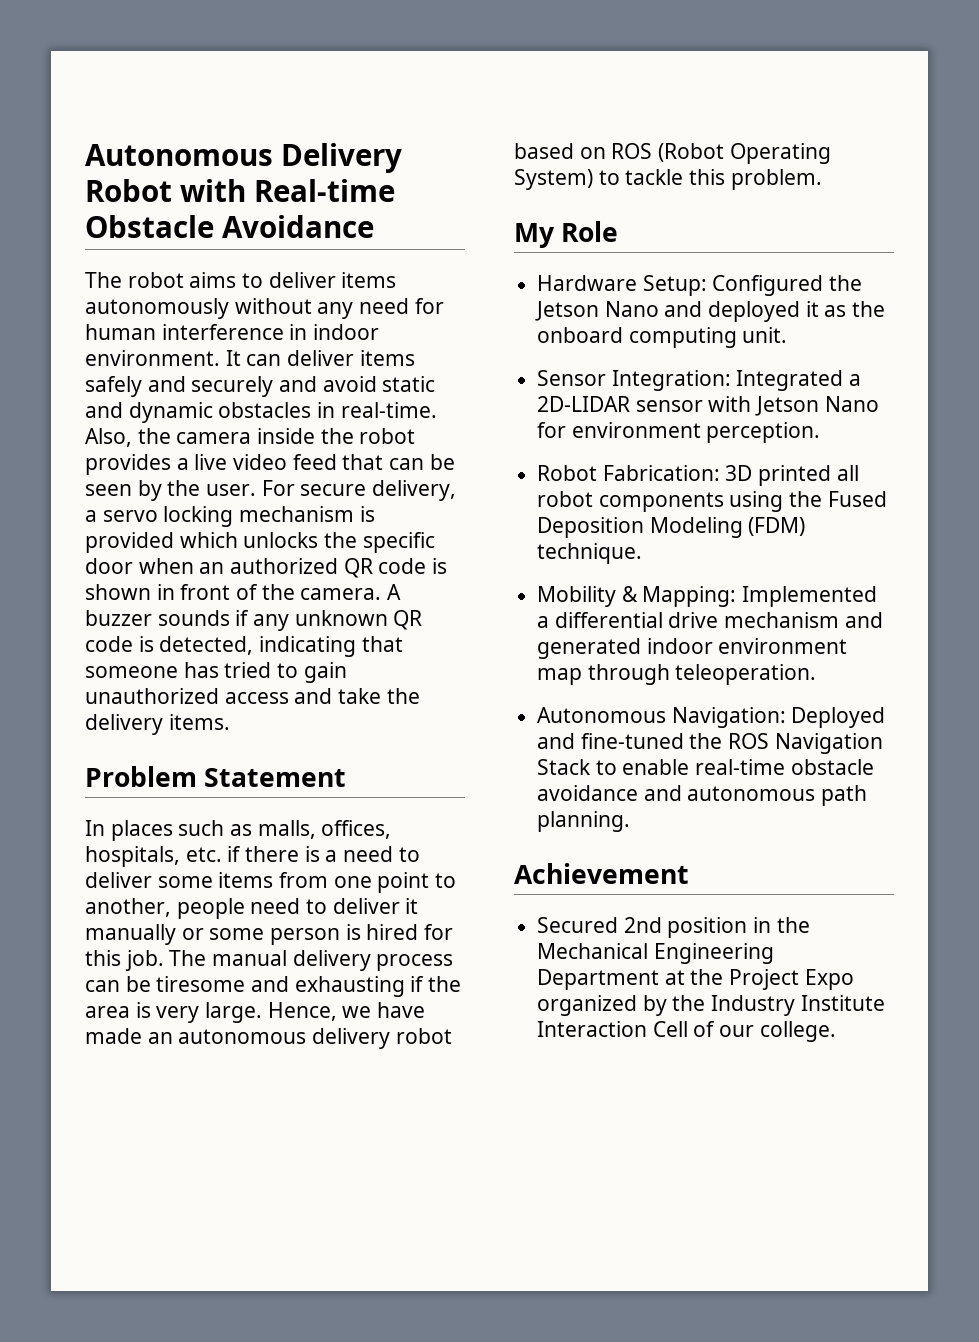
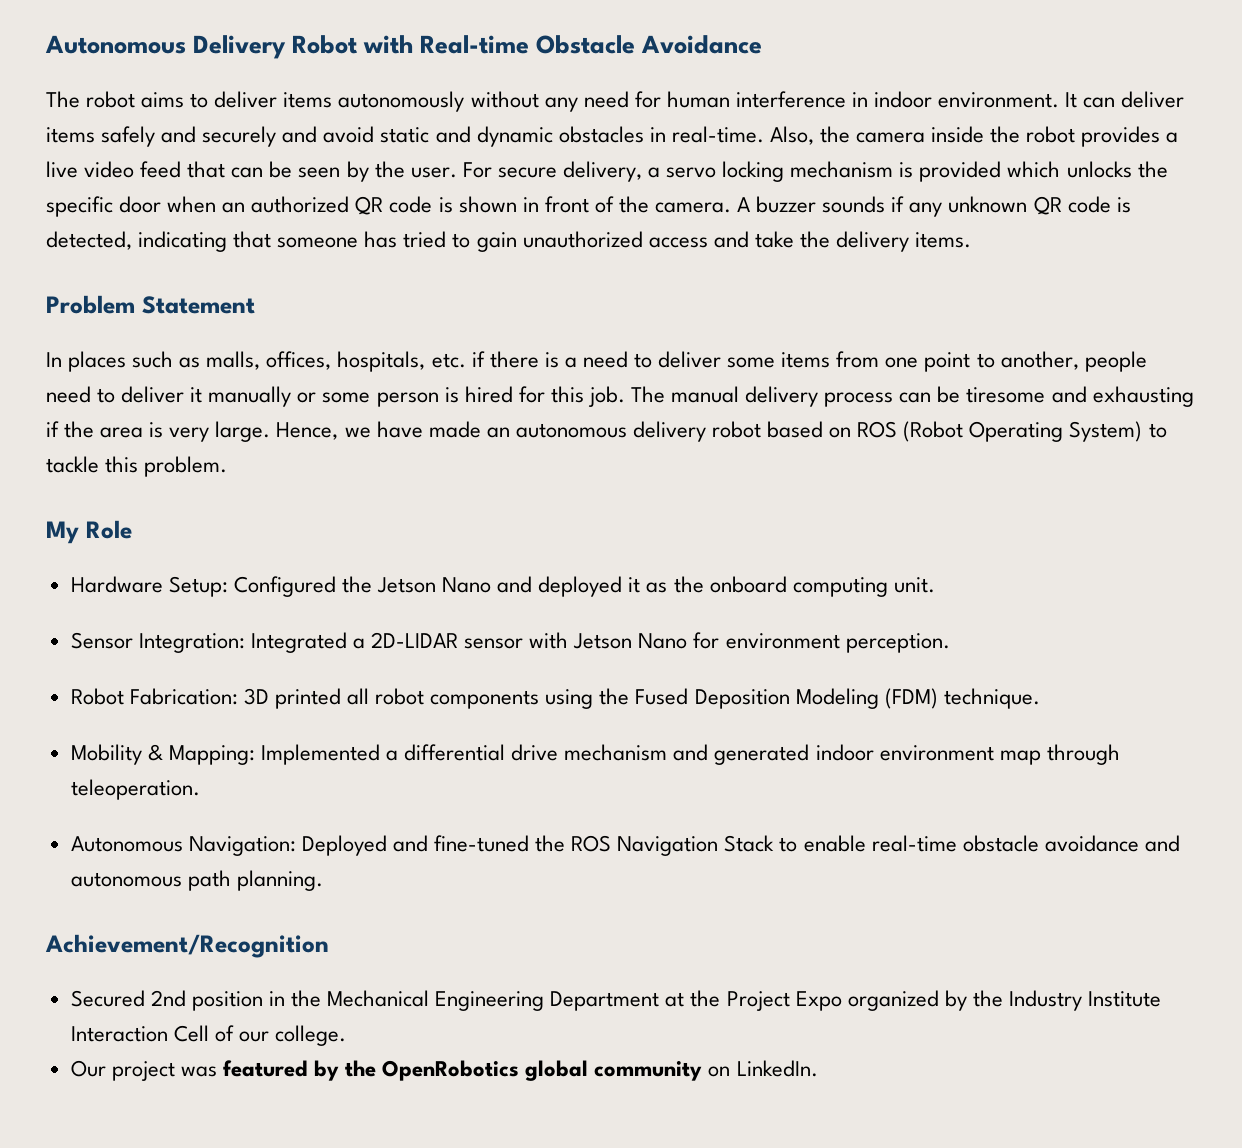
- Achievement
+ Achievement/Recognition
+ Our project was featured by the OpenRobotics global community on LinkedIn.

